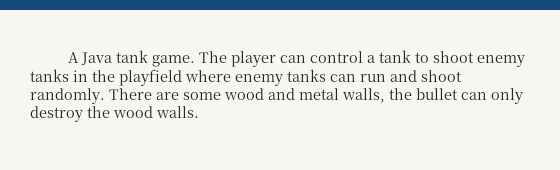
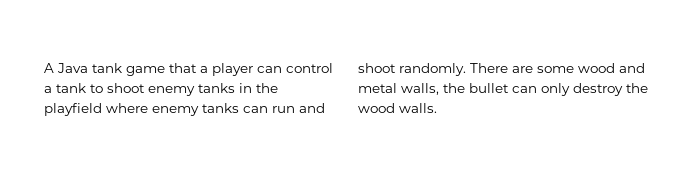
- A Java tank game. The player can control a tank to shoot enemy tanks in the playfield where enemy tanks can run and shoot randomly.
+ A Java tank game that a player can control a tank to shoot enemy tanks in the playfield where enemy tanks can run and shoot randomly.

